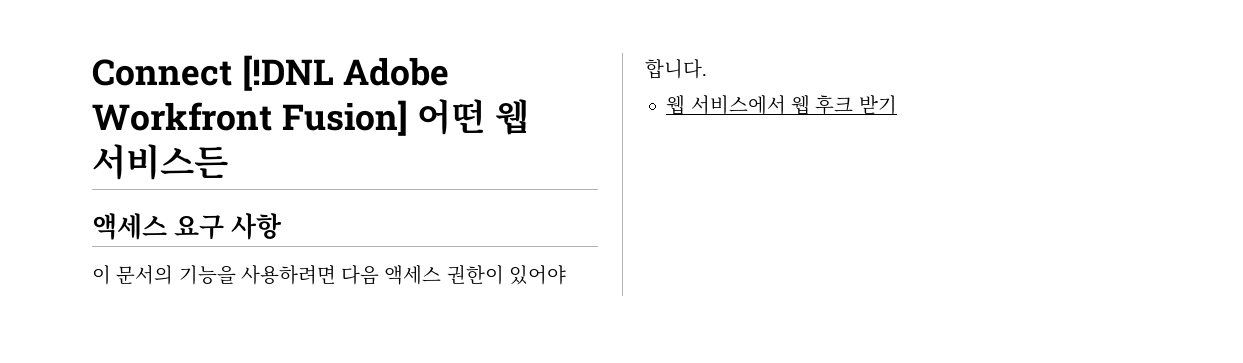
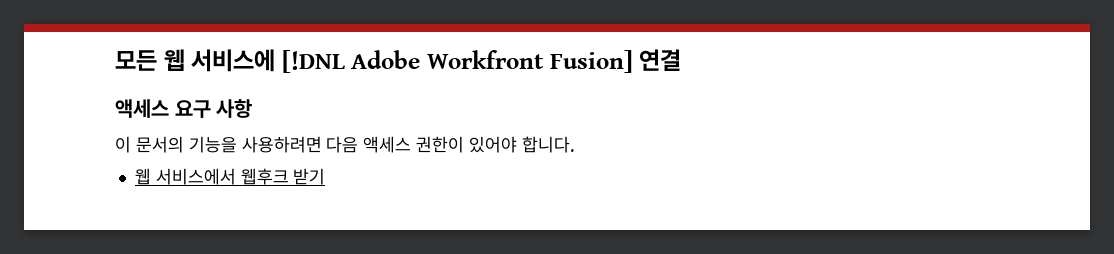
- Connect [!DNL Adobe Workfront Fusion] 어떤 웹 서비스든
+ 모든 웹 서비스에 [!DNL Adobe Workfront Fusion] 연결
- 웹 서비스에서 웹 후크 받기
+ 웹 서비스에서 웹후크 받기

